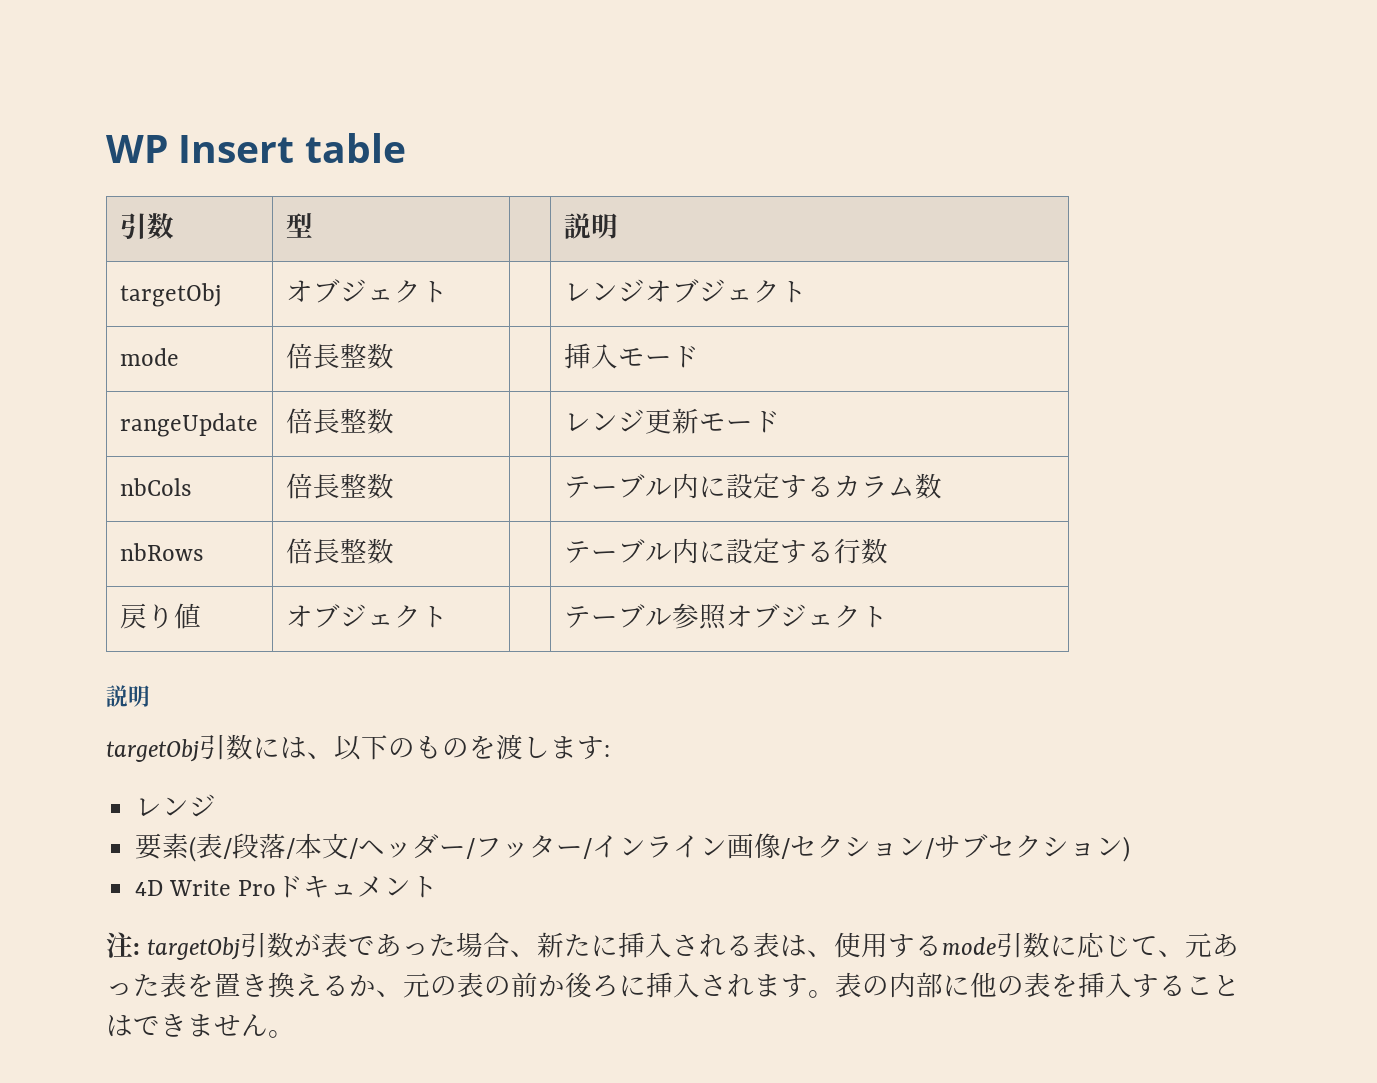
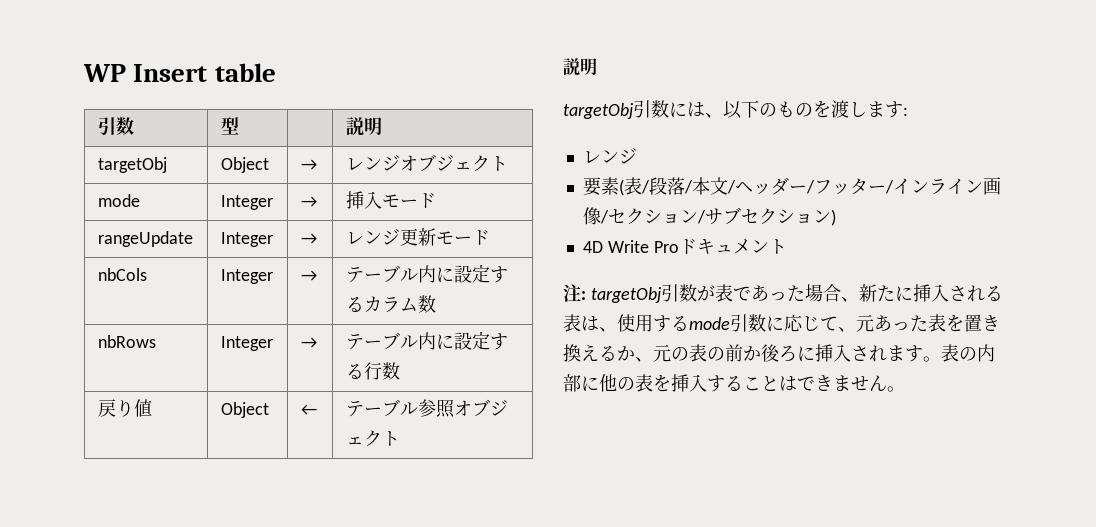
- targetObj | オブジェクト | | レンジオブジェクト
+ targetObj | Object | → | レンジオブジェクト
- mode | 倍長整数 | | 挿入モード
+ mode | Integer | → | 挿入モード
- rangeUpdate | 倍長整数 | | レンジ更新モード
+ rangeUpdate | Integer | → | レンジ更新モード
- nbCols | 倍長整数 | | テーブル内に設定するカラム数
+ nbCols | Integer | → | テーブル内に設定するカラム数
- nbRows | 倍長整数 | | テーブル内に設定する行数
+ nbRows | Integer | → | テーブル内に設定する行数
- 戻り値 | オブジェクト | | テーブル参照オブジェクト
+ 戻り値 | Object | ← | テーブル参照オブジェクト

